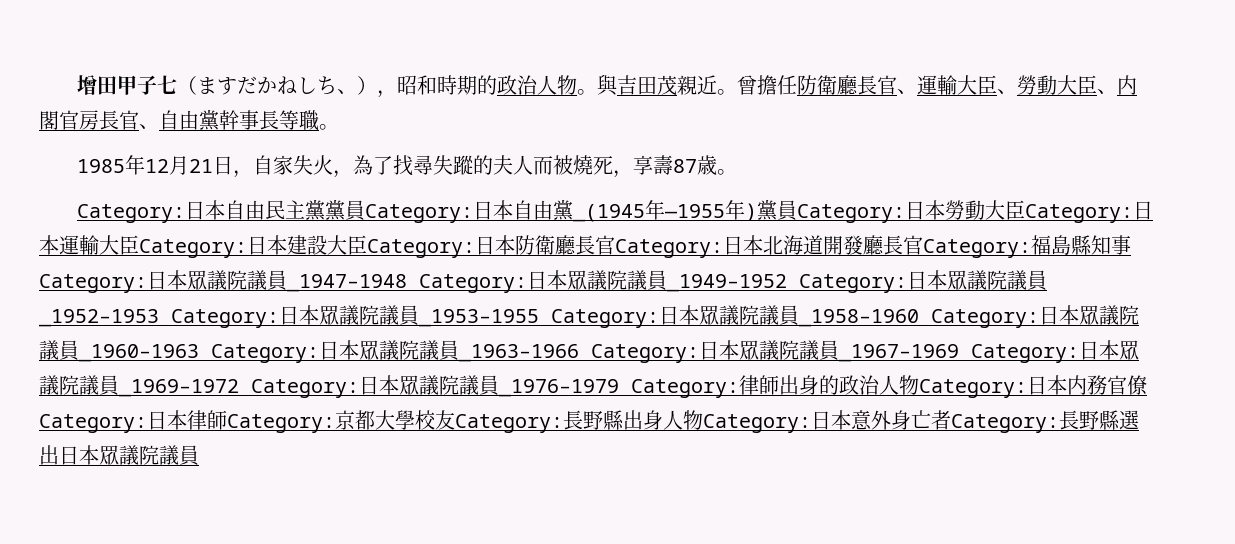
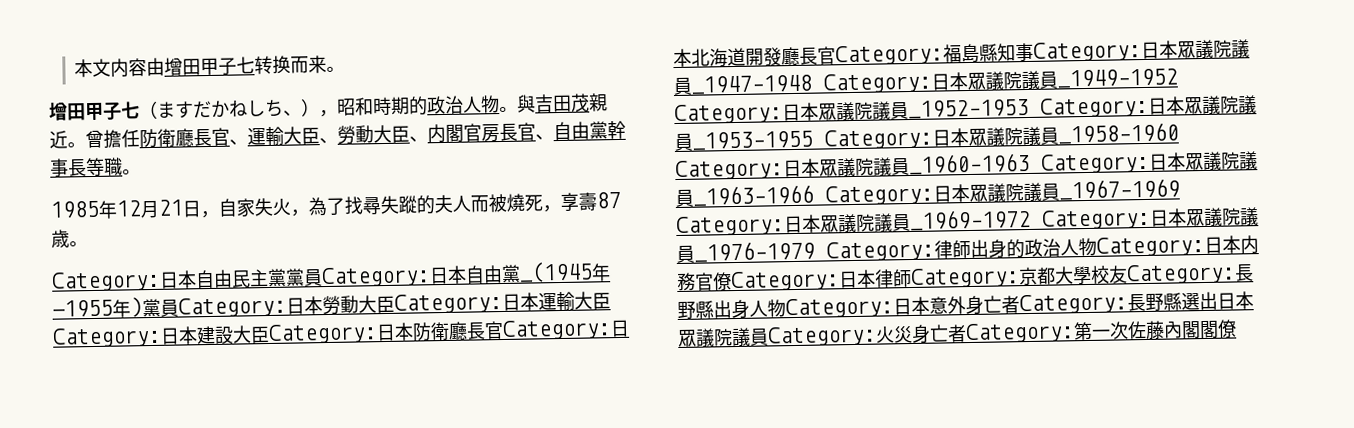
+ 本文内容由增田甲子七转换而来。
- 長野縣選出日本眾議院議員
+ 長野縣選出日本眾議院議員Category:火災身亡者Category:第一次佐藤內閣閣僚

